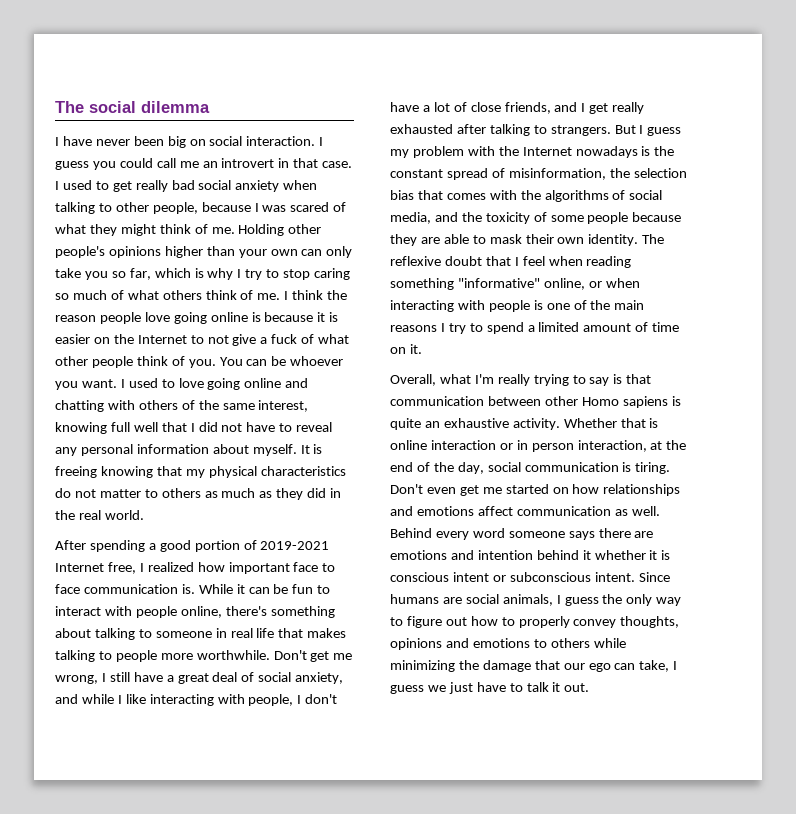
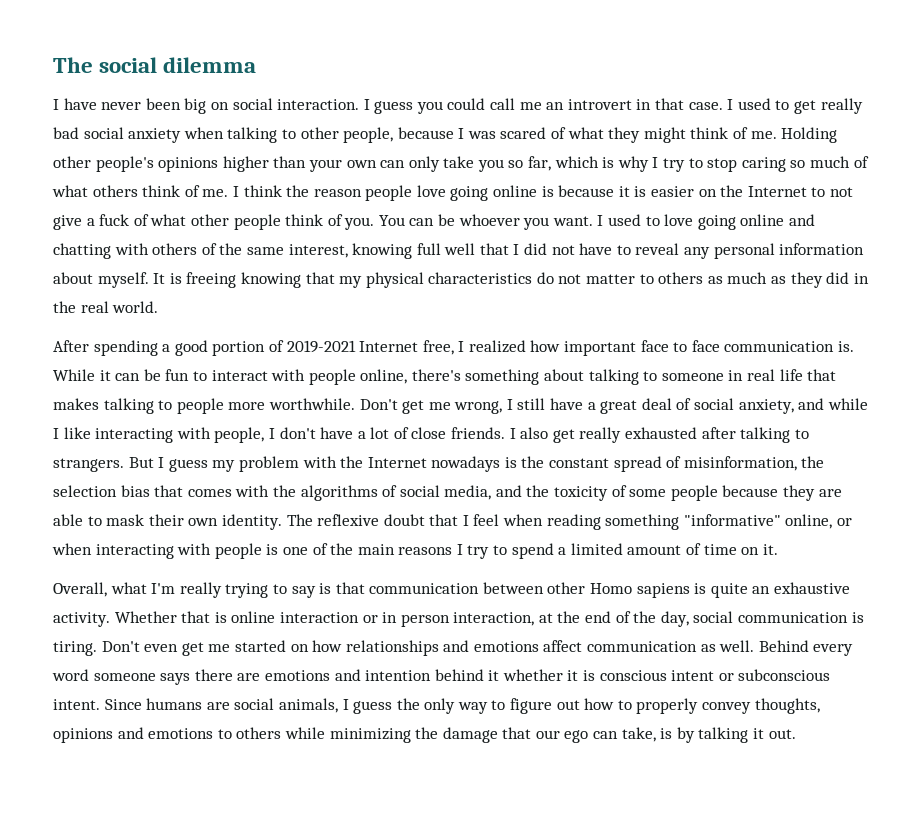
- Don't get me wrong, I still have a great deal of social anxiety, and while I like interacting with people, I don't have a lot of close friends, and I get really exhausted after talking to strangers.
+ Don't get me wrong, I still have a great deal of social anxiety, and while I like interacting with people, I don't have a lot of close friends. I also get really exhausted after talking to strangers.
- Since humans are social animals, I guess the only way to figure out how to properly convey thoughts, opinions and emotions to others while minimizing the damage that our ego can take, I guess we just have to talk it out.
+ Since humans are social animals, I guess the only way to figure out how to properly convey thoughts, opinions and emotions to others while minimizing the damage that our ego can take, is by talking it out.

